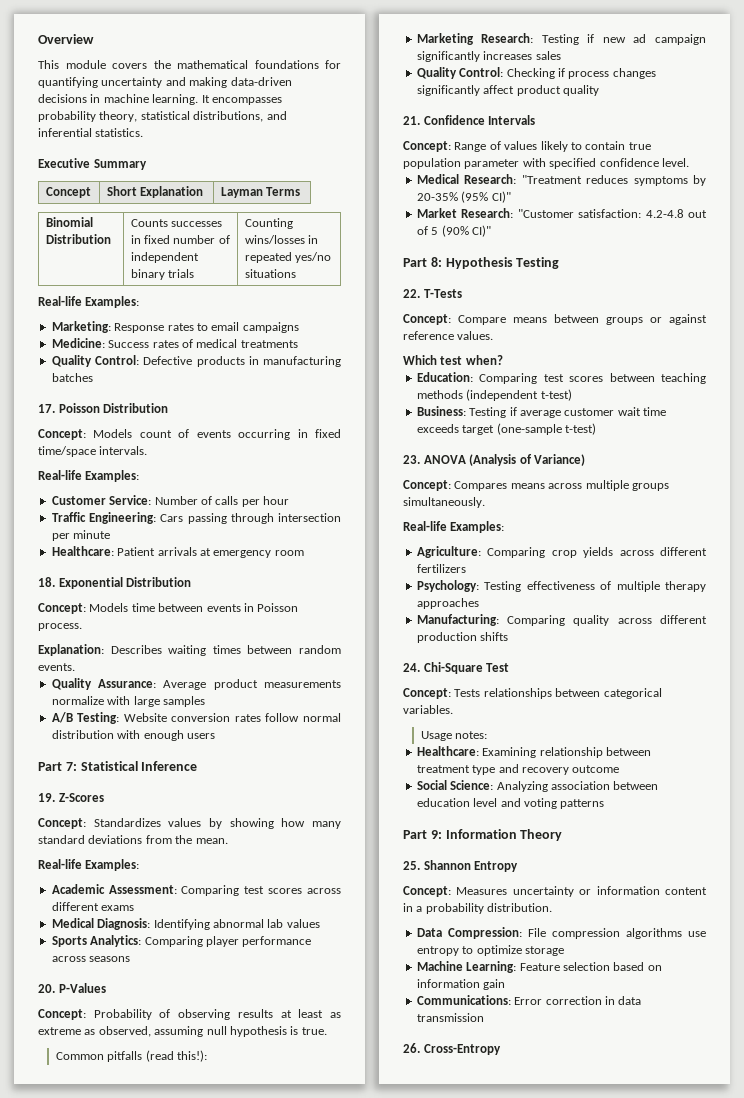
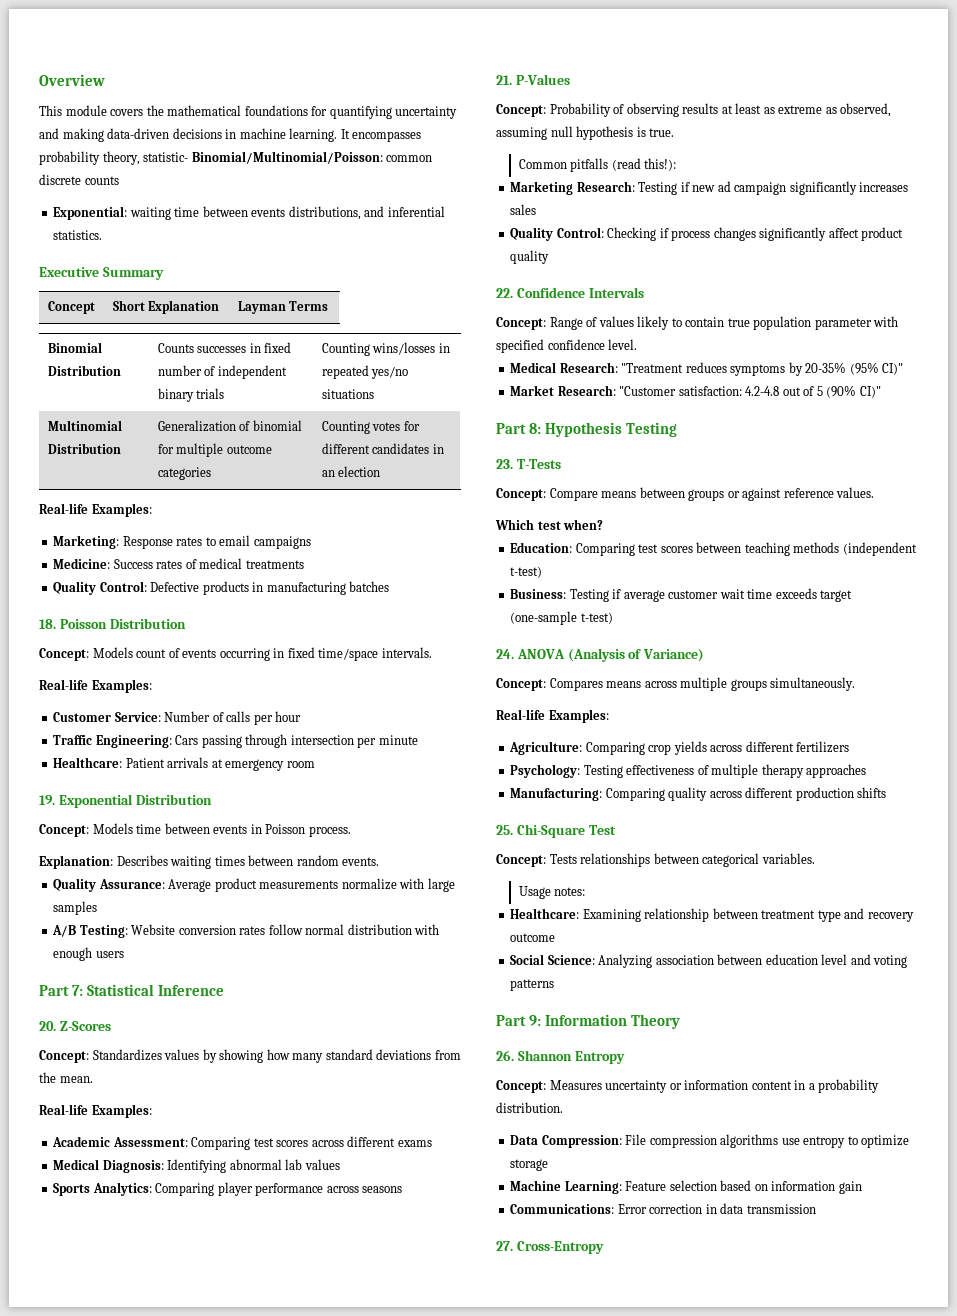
- It encompasses probability theory, statistical distributions, and inferential statistics.
+ It encompasses probability theory, statistic- Binomial/Multinomial/Poisson: common discrete counts
+ Exponential: waiting time between events distributions, and inferential statistics.
+ Multinomial Distribution | Generalization of binomial for multiple outcome categories | Counting votes for different candidates in an election
- 17. Poisson Distribution
+ 18. Poisson Distribution
- 18. Exponential Distribution
+ 19. Exponential Distribution
- 19. Z-Scores
+ 20. Z-Scores
- 20. P-Values
+ 21. P-Values
- 21. Confidence Intervals
+ 22. Confidence Intervals
- 22. T-Tests
+ 23. T-Tests
- 23. ANOVA (Analysis of Variance)
+ 24. ANOVA (Analysis of Variance)
- 24. Chi-Square Test
+ 25. Chi-Square Test
- 25. Shannon Entropy
+ 26. Shannon Entropy
- 26. Cross-Entropy
+ 27. Cross-Entropy

